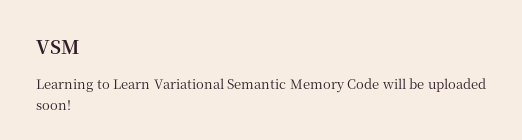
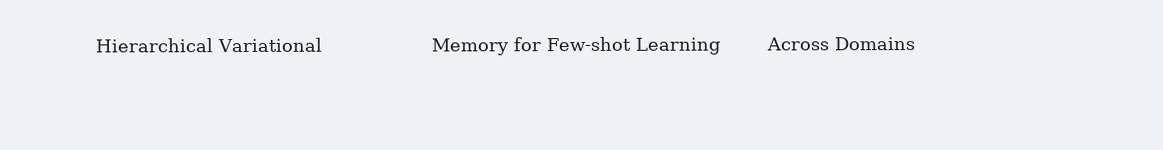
- VSM
- Learning to Learn Variational Semantic Memory Code will be uploaded soon!
+ Hierarchical Variational Memory for Few-shot Learning Across Domains

